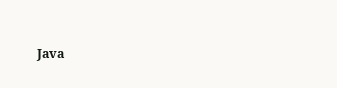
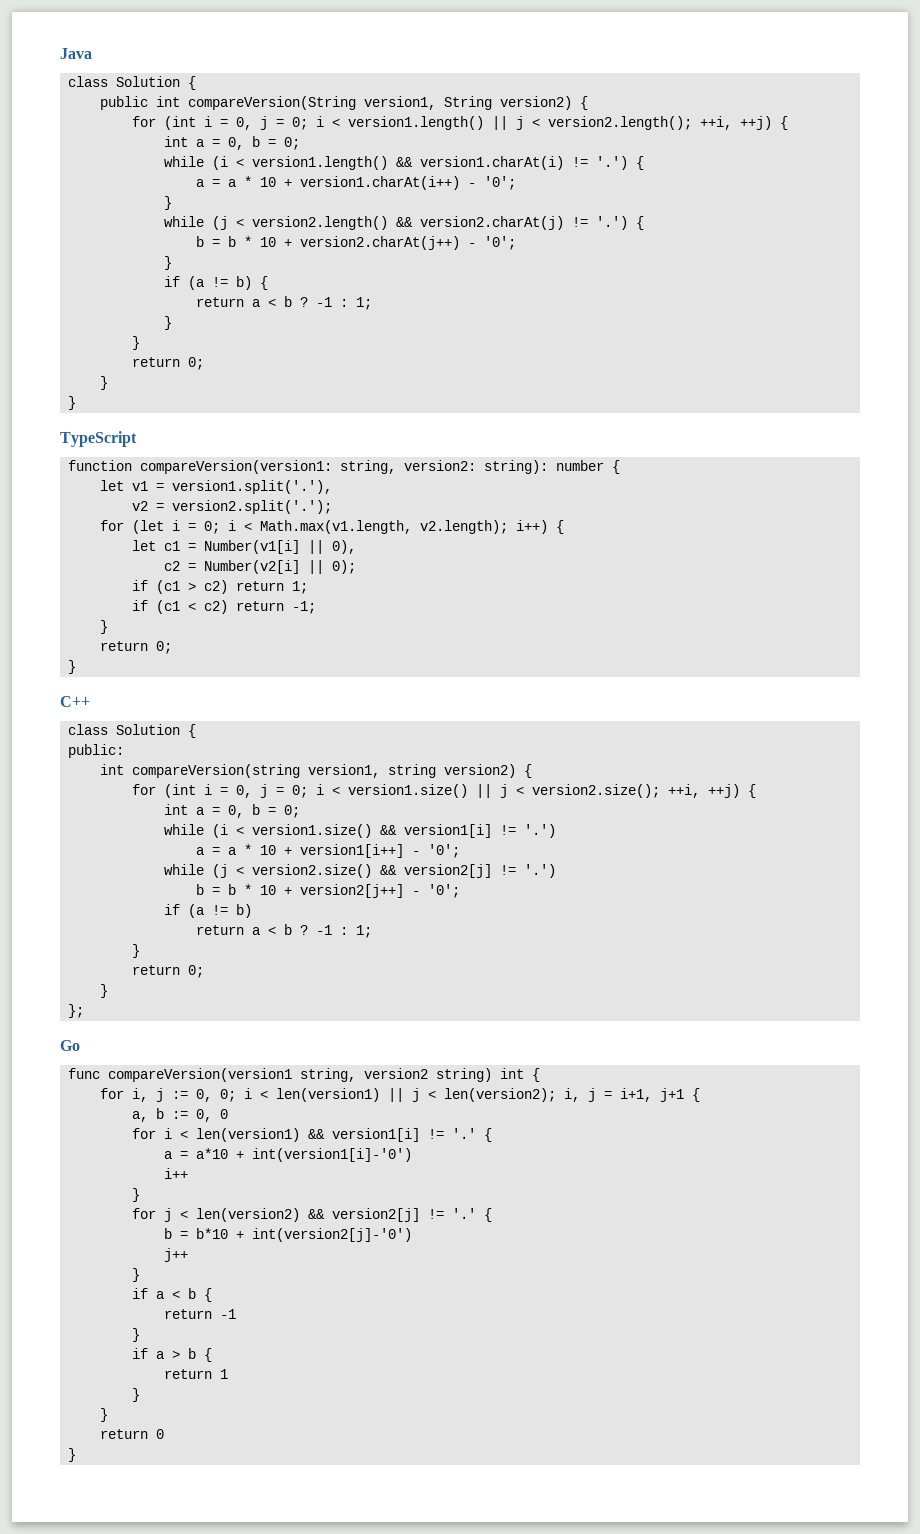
  Java
+ class Solution {
+ public int compareVersion(String version1, String version2) {
+ for (int i = 0, j = 0; i < version1.length() || j < version2.length(); ++i, ++j) {
+ int a = 0, b = 0;
+ while (i < version1.length() && version1.charAt(i) != '.') {
+ a = a * 10 + version1.charAt(i++) - '0';
+ }
+ while (j < version2.length() && version2.charAt(j) != '.') {
+ b = b * 10 + version2.charAt(j++) - '0';
+ }
+ if (a != b) {
+ return a < b ? -1 : 1;
+ }
+ }
+ return 0;
+ }
+ }
+ TypeScript
+ function compareVersion(version1: string, version2: string): number {
+ let v1 = version1.split('.'),
+ v2 = version2.split('.');
+ for (let i = 0; i < Math.max(v1.length, v2.length); i++) {
+ let c1 = Number(v1[i] || 0),
+ c2 = Number(v2[i] || 0);
+ if (c1 > c2) return 1;
+ if (c1 < c2) return -1;
+ }
+ return 0;
+ }
+ C++
+ class Solution {
+ public:
+ int compareVersion(string version1, string version2) {
+ for (int i = 0, j = 0; i < version1.size() || j < version2.size(); ++i, ++j) {
+ int a = 0, b = 0;
+ while (i < version1.size() && version1[i] != '.')
+ a = a * 10 + version1[i++] - '0';
+ while (j < version2.size() && version2[j] != '.')
+ b = b * 10 + version2[j++] - '0';
+ if (a != b)
+ return a < b ? -1 : 1;
+ }
+ return 0;
+ }
+ };
+ Go
+ func compareVersion(version1 string, version2 string) int {
+ for i, j := 0, 0; i < len(version1) || j < len(version2); i, j = i+1, j+1 {
+ a, b := 0, 0
+ for i < len(version1) && version1[i] != '.' {
+ a = a*10 + int(version1[i]-'0')
+ i++
+ }
+ for j < len(version2) && version2[j] != '.' {
+ b = b*10 + int(version2[j]-'0')
+ j++
+ }
+ if a < b {
+ return -1
+ }
+ if a > b {
+ return 1
+ }
+ }
+ return 0
+ }

